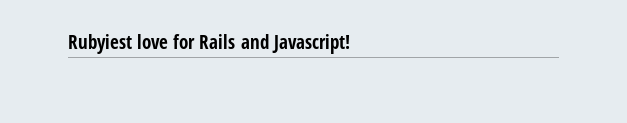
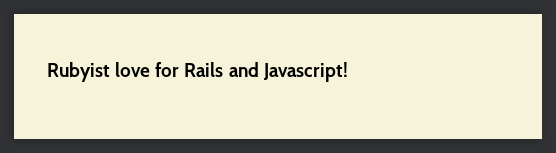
- Rubyiest love for Rails and Javascript!
+ Rubyist love for Rails and Javascript!

